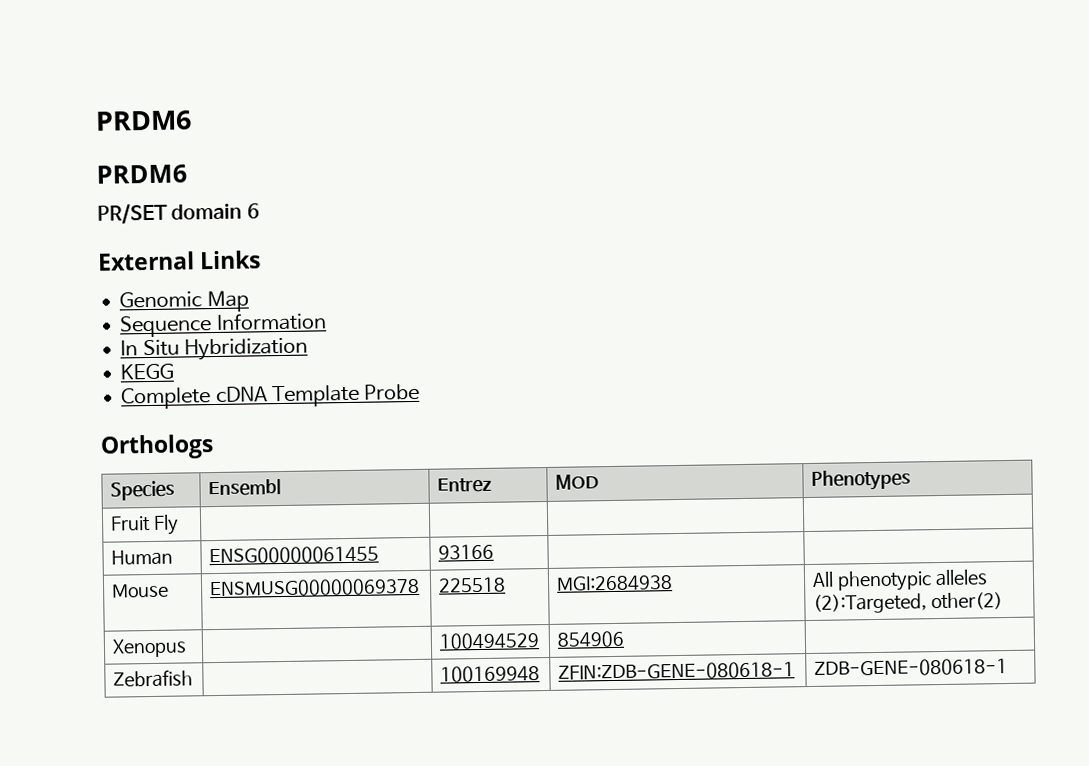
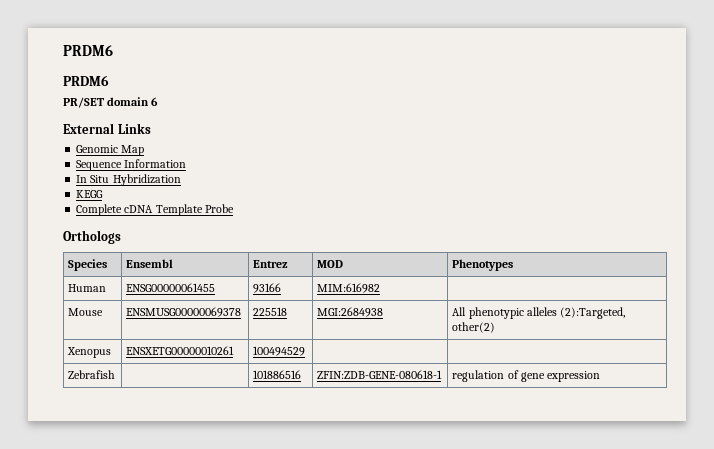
- Fruit Fly | | | |
- Human | ENSG00000061455 | 93166 | |
+ Human | ENSG00000061455 | 93166 | MIM:616982 |
- Xenopus | | 100494529 | 854906 |
+ Xenopus | ENSXETG00000010261 | 100494529 | |
- Zebrafish | | 100169948 | ZFIN:ZDB-GENE-080618-1 | ZDB-GENE-080618-1
+ Zebrafish | | 101886516 | ZFIN:ZDB-GENE-080618-1 | regulation of gene expression

